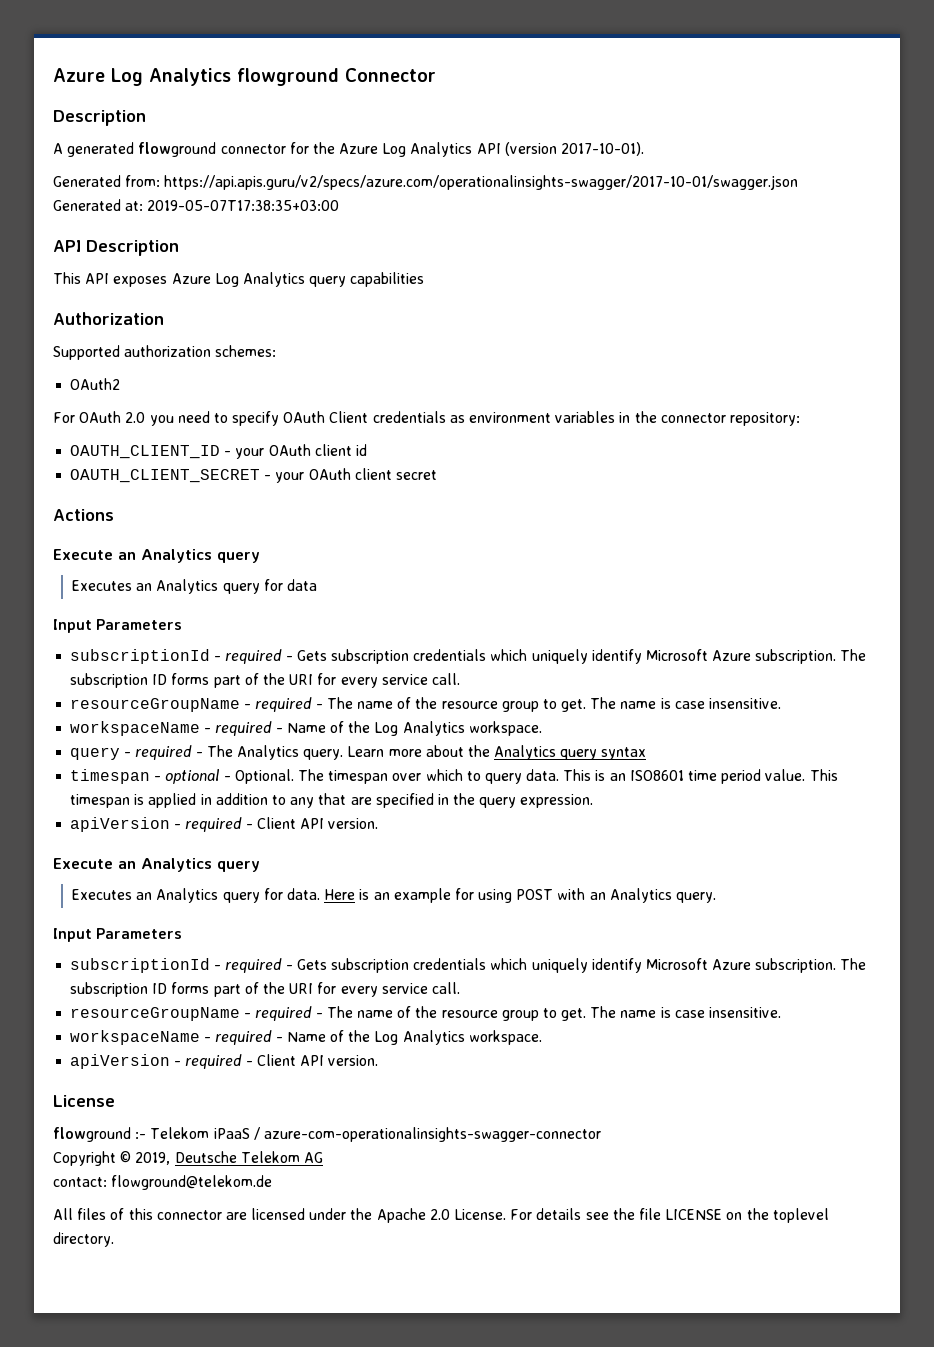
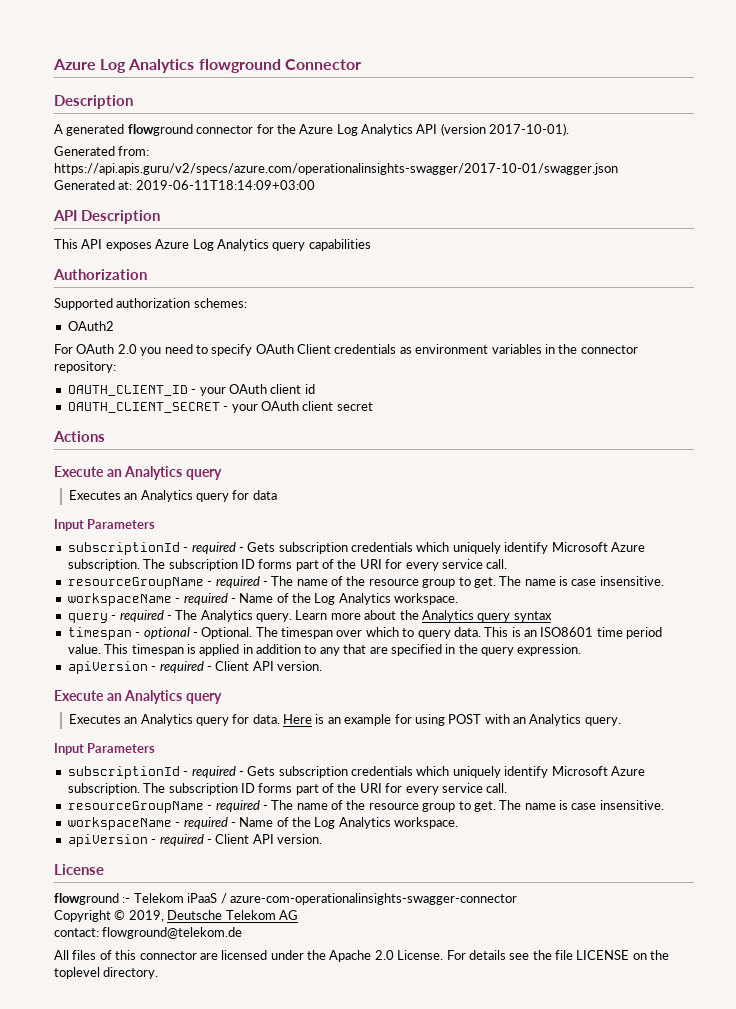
- Generated at: 2019-05-07T17:38:35+03:00
+ Generated at: 2019-06-11T18:14:09+03:00

